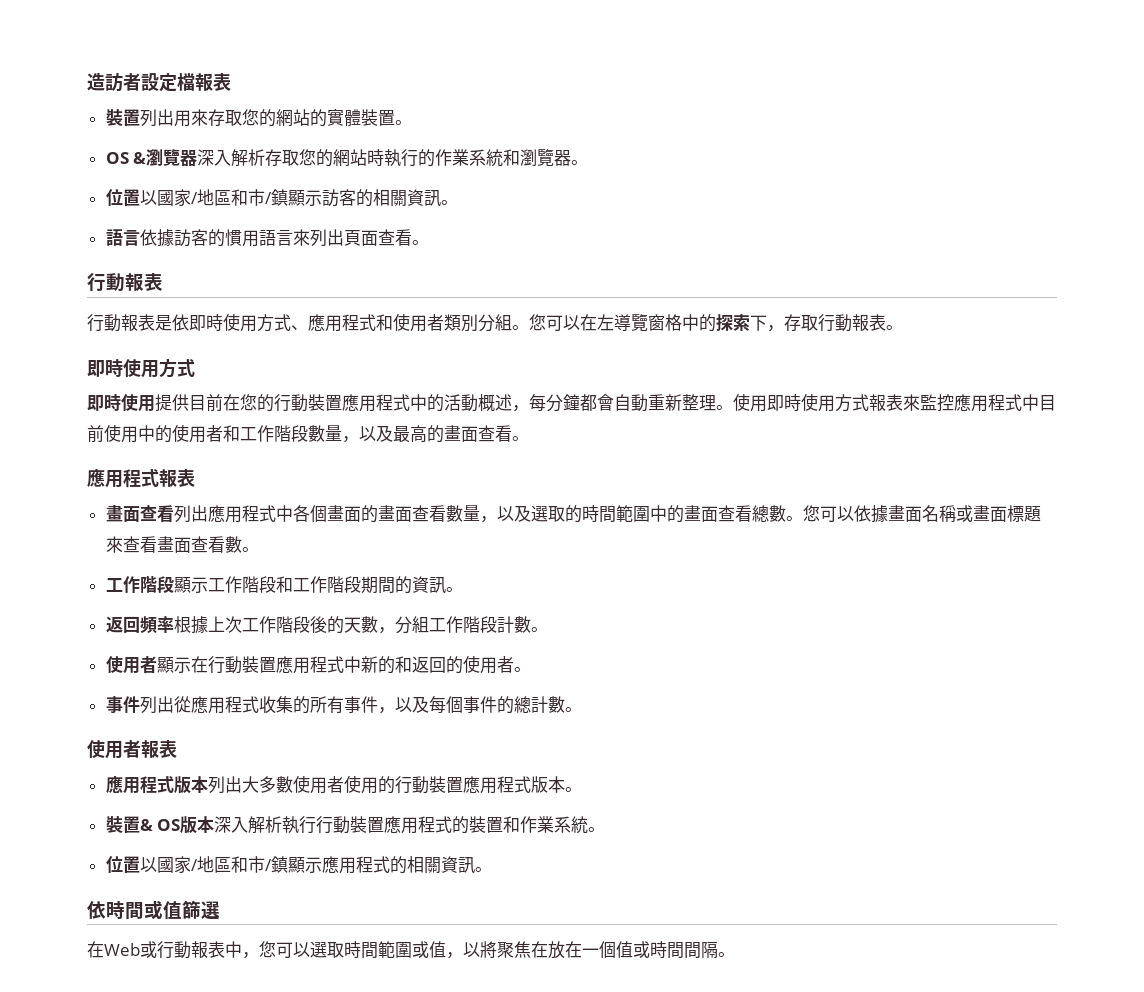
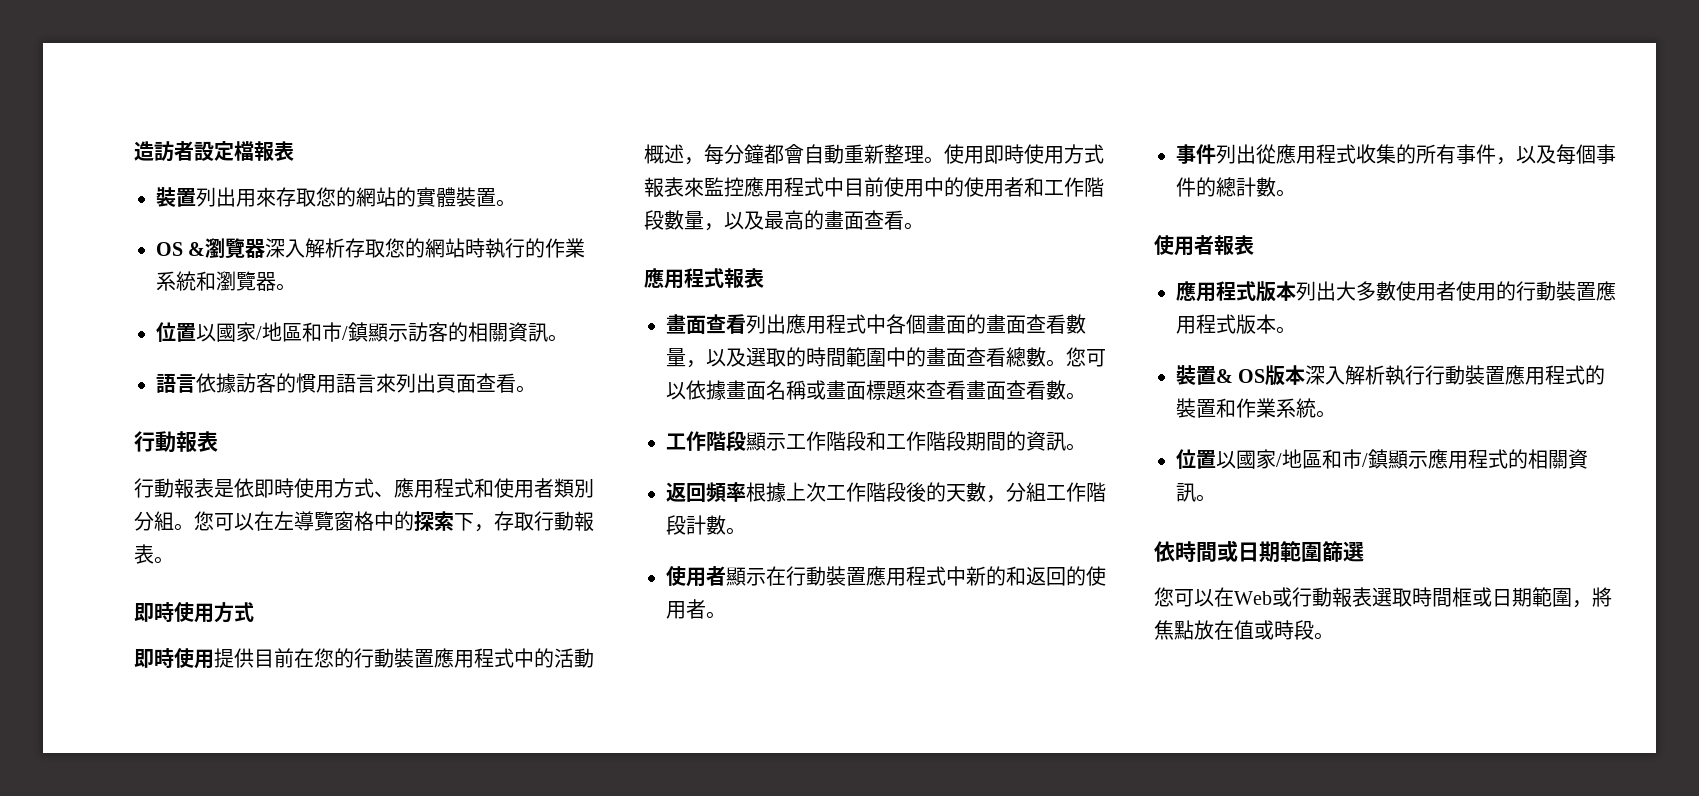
- 依時間或值篩選
+ 依時間或日期範圍篩選
- 在Web或行動報表中，您可以選取時間範圍或值，以將聚焦在放在一個值或時間間隔。
+ 您可以在Web或行動報表選取時間框或日期範圍，將焦點放在值或時段。

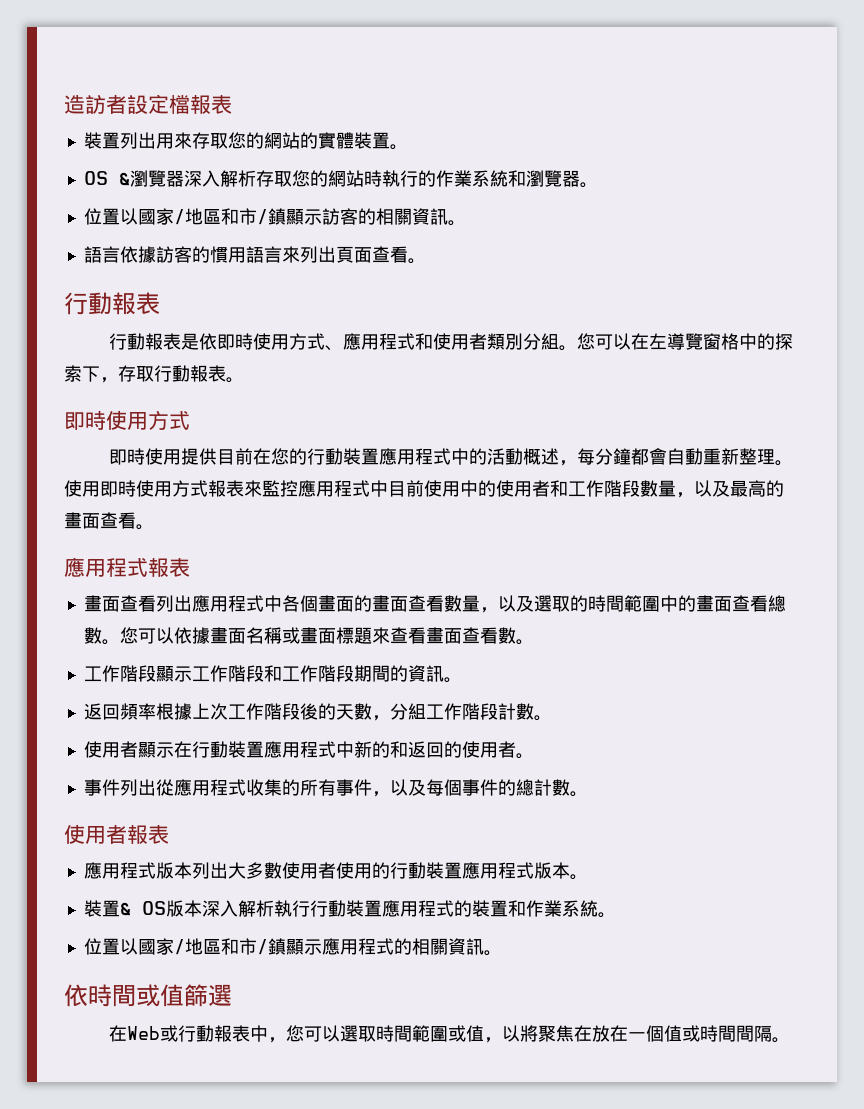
- 依時間或日期範圍篩選
+ 依時間或值篩選
- 您可以在Web或行動報表選取時間框或日期範圍，將焦點放在值或時段。
+ 在Web或行動報表中，您可以選取時間範圍或值，以將聚焦在放在一個值或時間間隔。

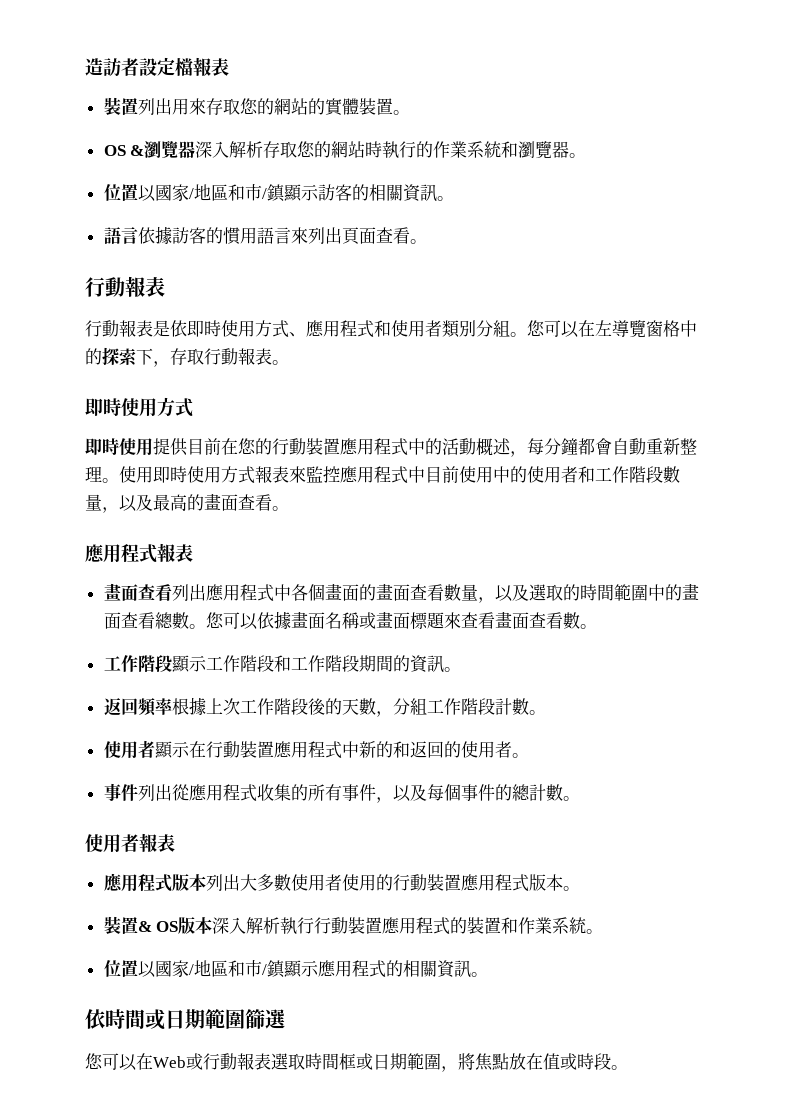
- 依時間或值篩選
+ 依時間或日期範圍篩選
- 在Web或行動報表中，您可以選取時間範圍或值，以將聚焦在放在一個值或時間間隔。
+ 您可以在Web或行動報表選取時間框或日期範圍，將焦點放在值或時段。

